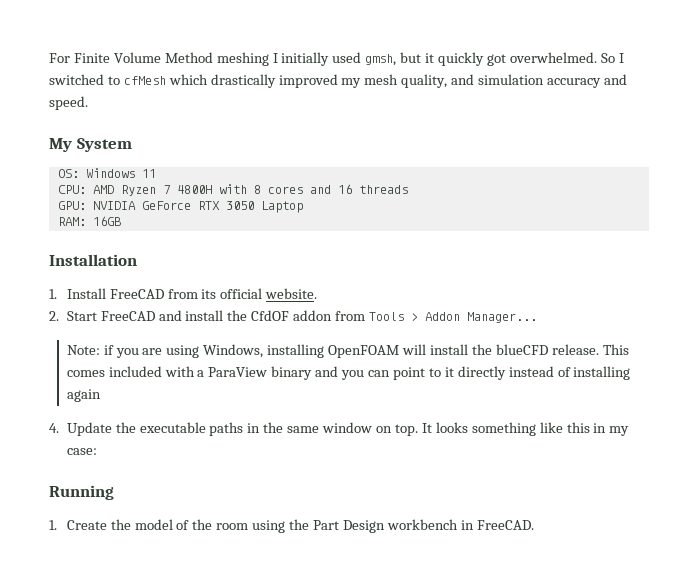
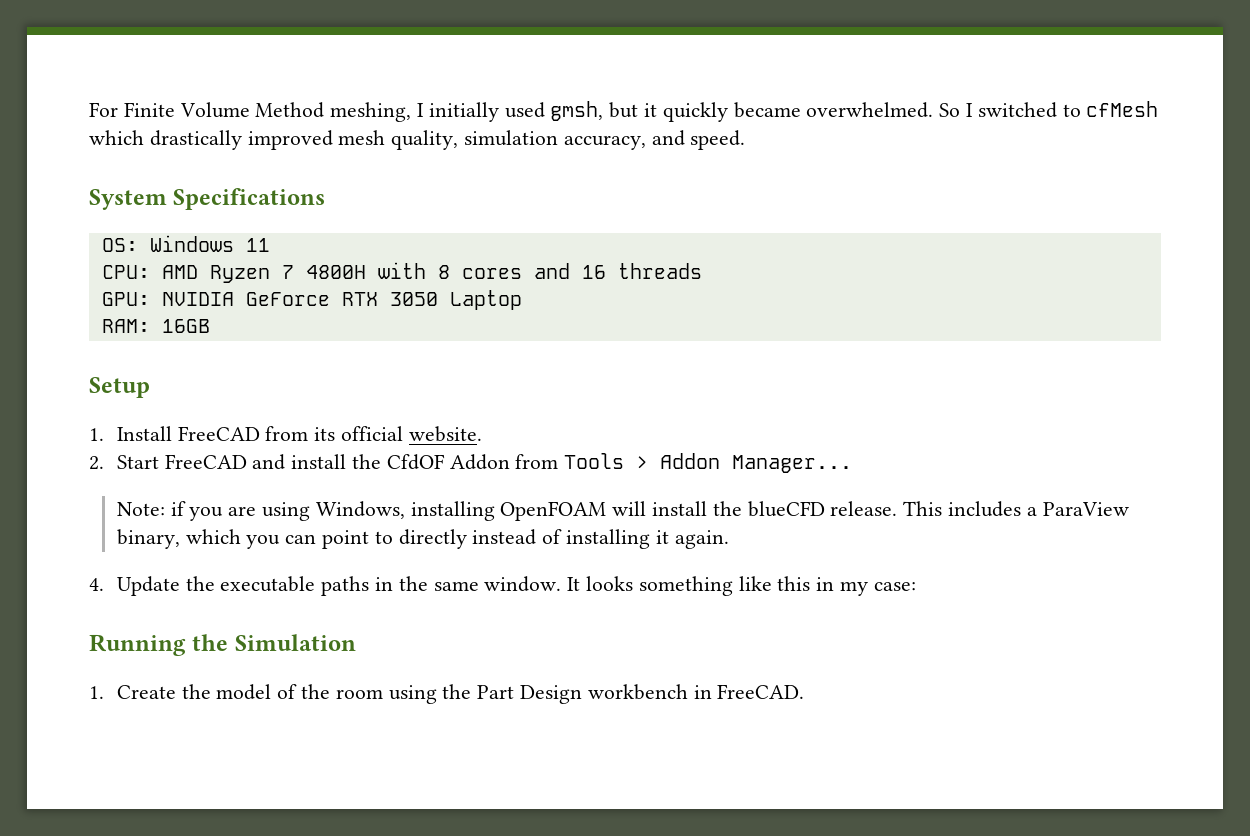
- For Finite Volume Method meshing I initially used gmsh, but it quickly got overwhelmed.
+ For Finite Volume Method meshing, I initially used gmsh, but it quickly became overwhelmed.
- So I switched to cfMesh which drastically improved my mesh quality, and simulation accuracy and speed.
+ So I switched to cfMesh which drastically improved mesh quality, simulation accuracy, and speed.
- My System
+ System Specifications
- Installation
+ Setup
- 2. Start FreeCAD and install the CfdOF addon from Tools > Addon Manager...
+ 2. Start FreeCAD and install the CfdOF Addon from Tools > Addon Manager...
- This comes included with a ParaView binary and you can point to it directly instead of installing again
+ This includes a ParaView binary, which you can point to directly instead of installing it again.
- 4. Update the executable paths in the same window on top.
+ 4. Update the executable paths in the same window.
- Running
+ Running the Simulation

